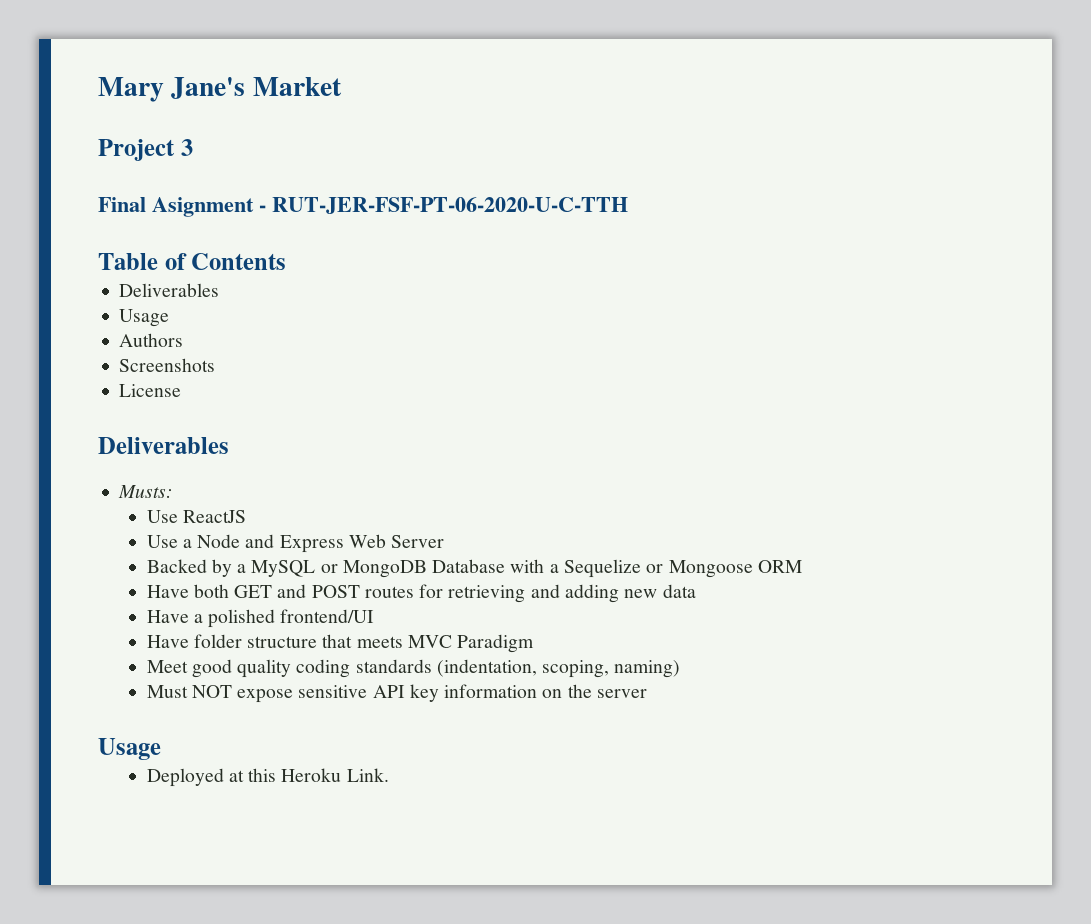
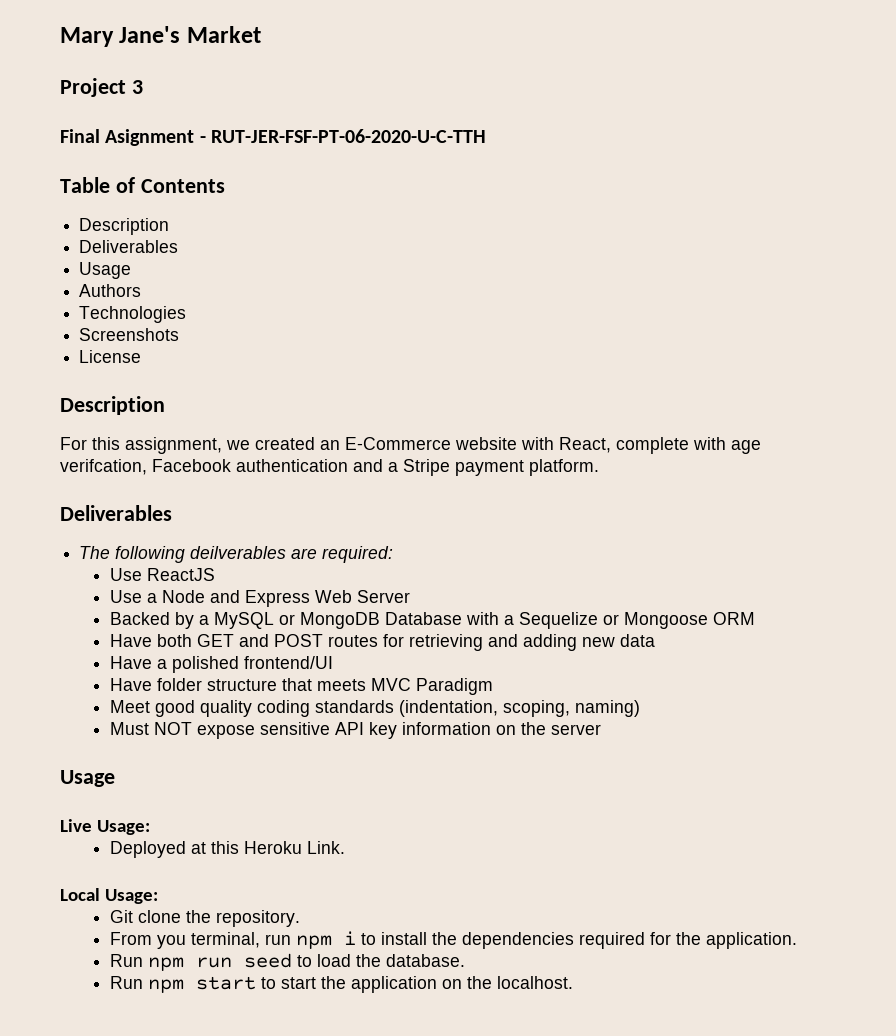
  Table of Contents
+ Description
+ Technologies
  License
+ Description
+ For this assignment, we created an E-Commerce website with React, complete with age verifcation, Facebook authentication and a Stripe payment platform.
  Deliverables
- Musts:
+ The following deilverables are required:
+ Live Usage:
+ Local Usage:
+ Git clone the repository.
+ From you terminal, run npm i to install the dependencies required for the application.
+ Run npm run seed to load the database.
+ Run npm start to start the application on the localhost.

